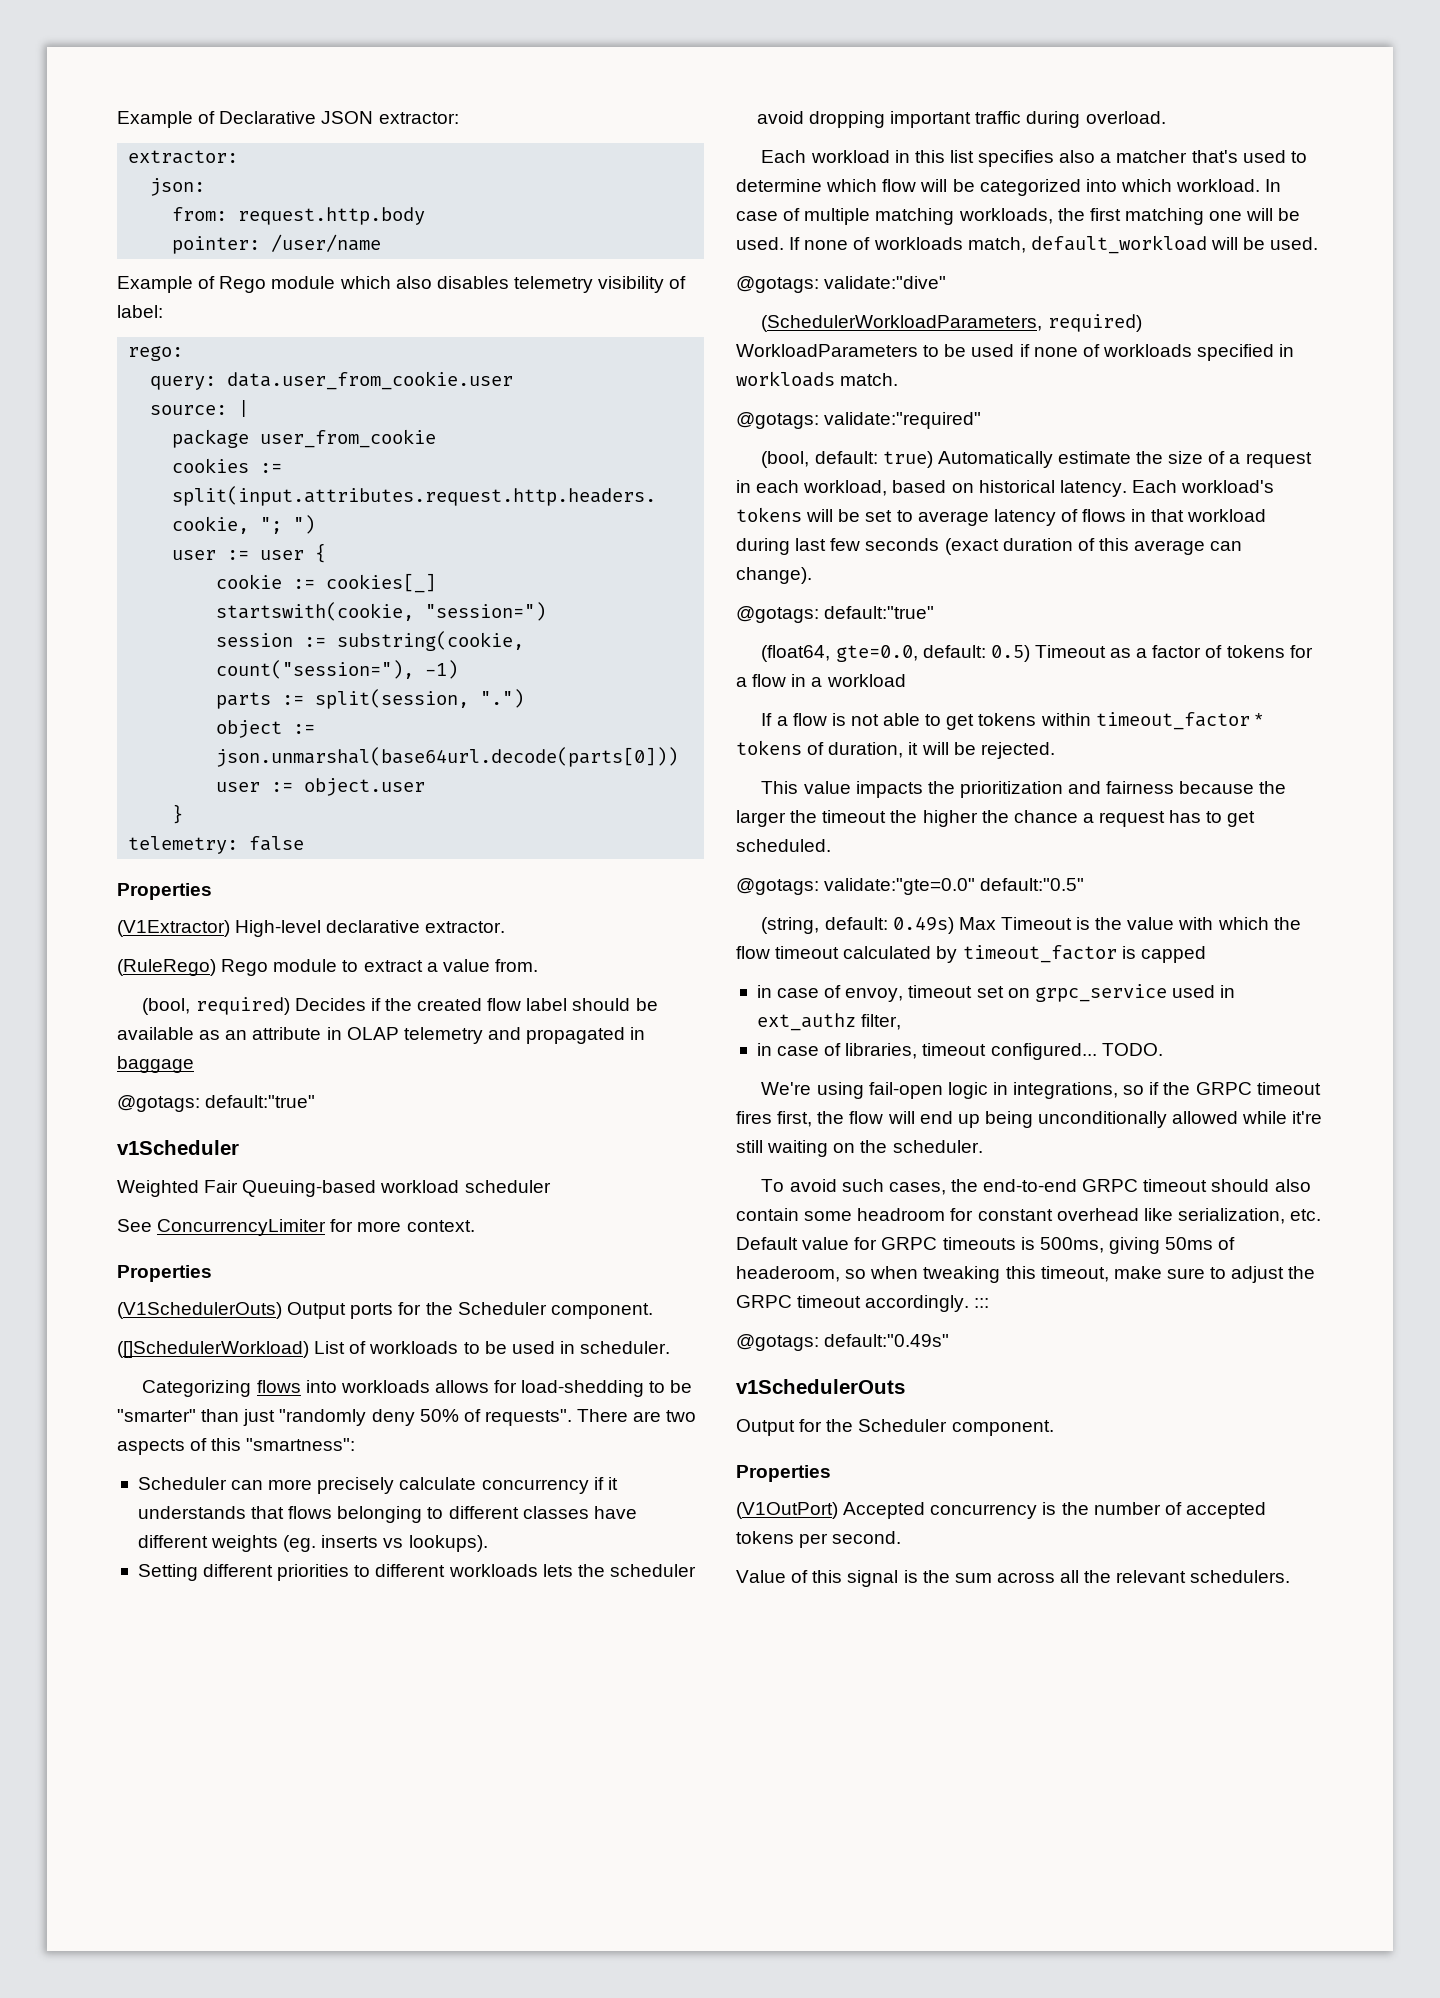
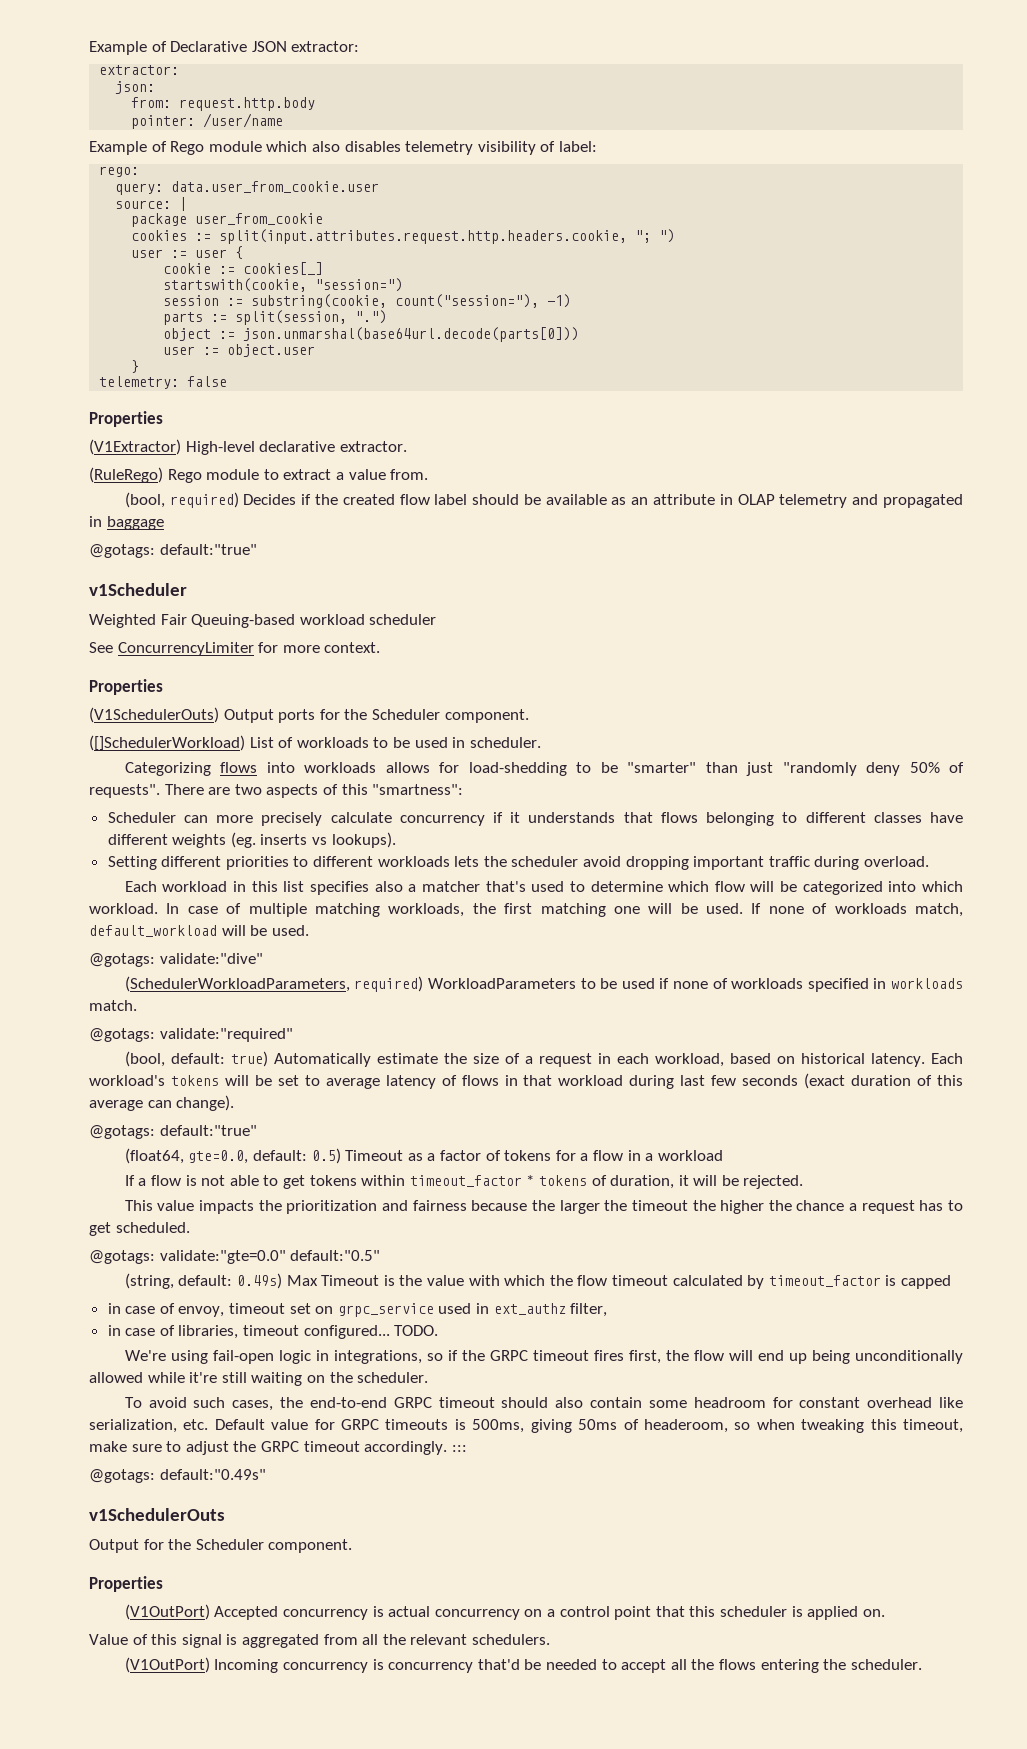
- (V1OutPort) Accepted concurrency is the number of accepted tokens per second.
+ (V1OutPort) Accepted concurrency is actual concurrency on a control point that this scheduler is applied on.
- Value of this signal is the sum across all the relevant schedulers.
+ Value of this signal is aggregated from all the relevant schedulers.
+ (V1OutPort) Incoming concurrency is concurrency that'd be needed to accept all the flows entering the scheduler.

